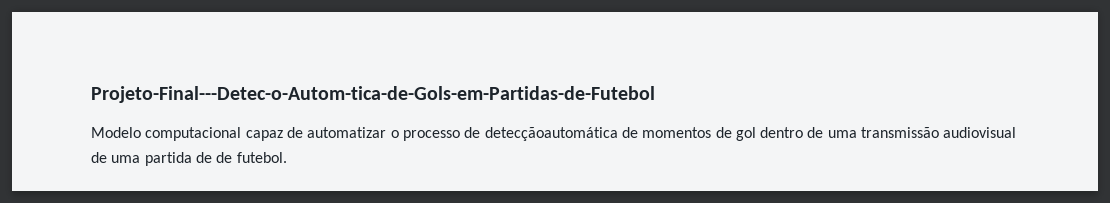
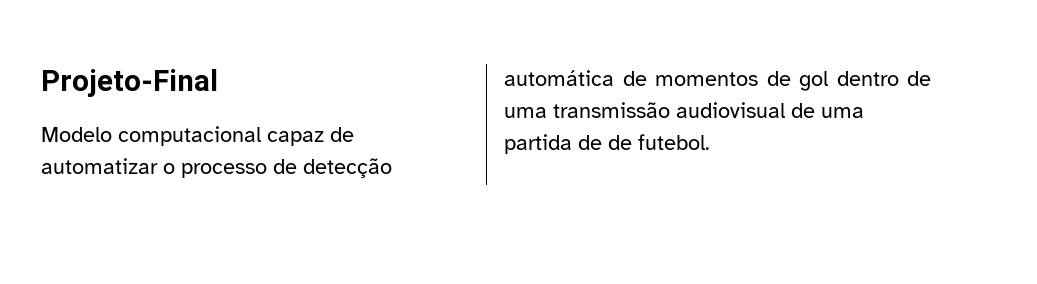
- Projeto-Final---Detec-o-Autom-tica-de-Gols-em-Partidas-de-Futebol
+ Projeto-Final
- Modelo computacional capaz de automatizar o processo de detecçãoautomática de momentos de gol dentro de uma transmissão audiovisual de uma partida de de futebol.
+ Modelo computacional capaz de automatizar o processo de detecção automática de momentos de gol dentro de uma transmissão audiovisual de uma partida de de futebol.

